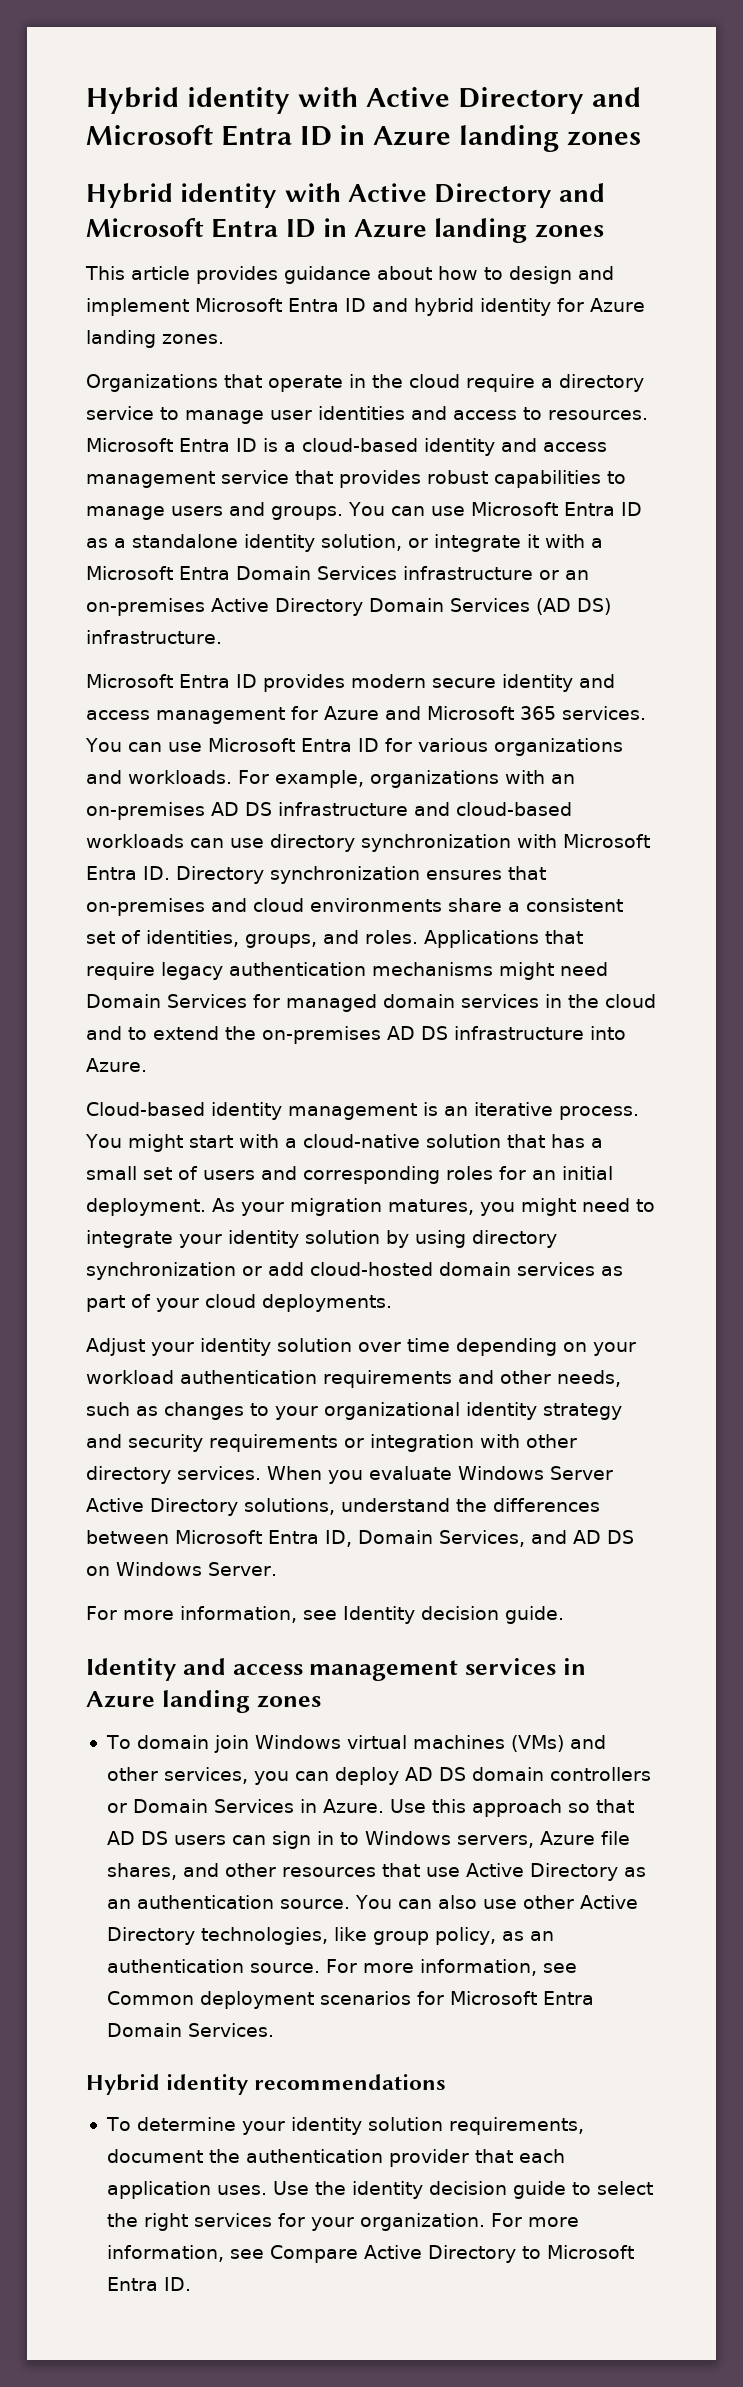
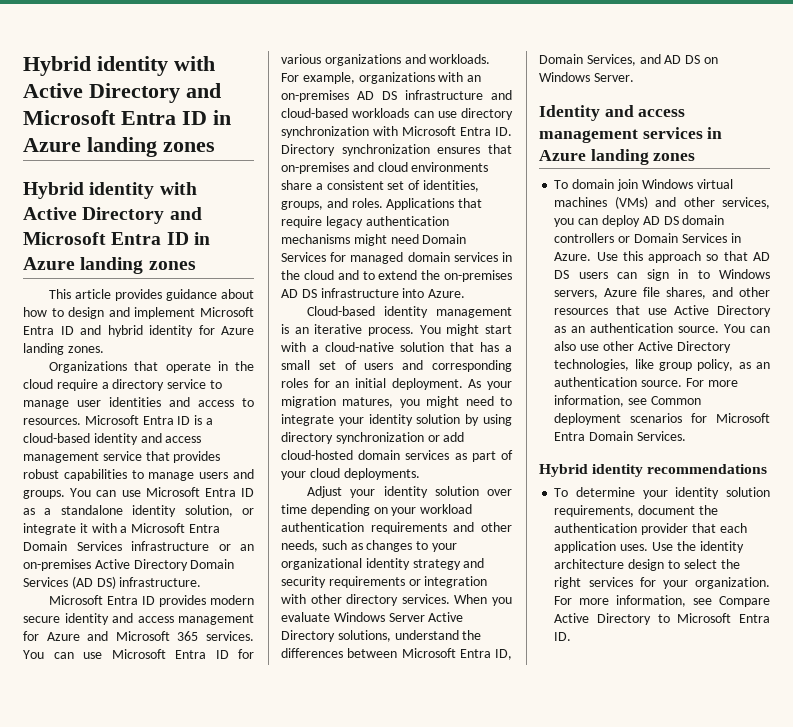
- For more information, see Identity decision guide.
- Use the identity decision guide to select the right services for your organization.
+ Use the identity architecture design to select the right services for your organization.

